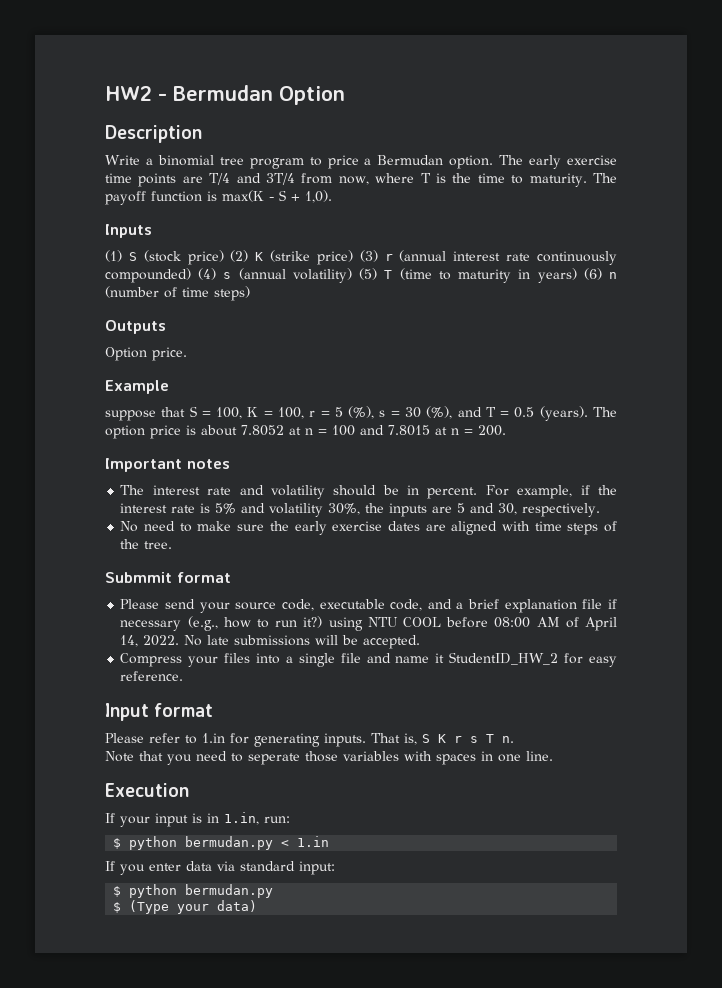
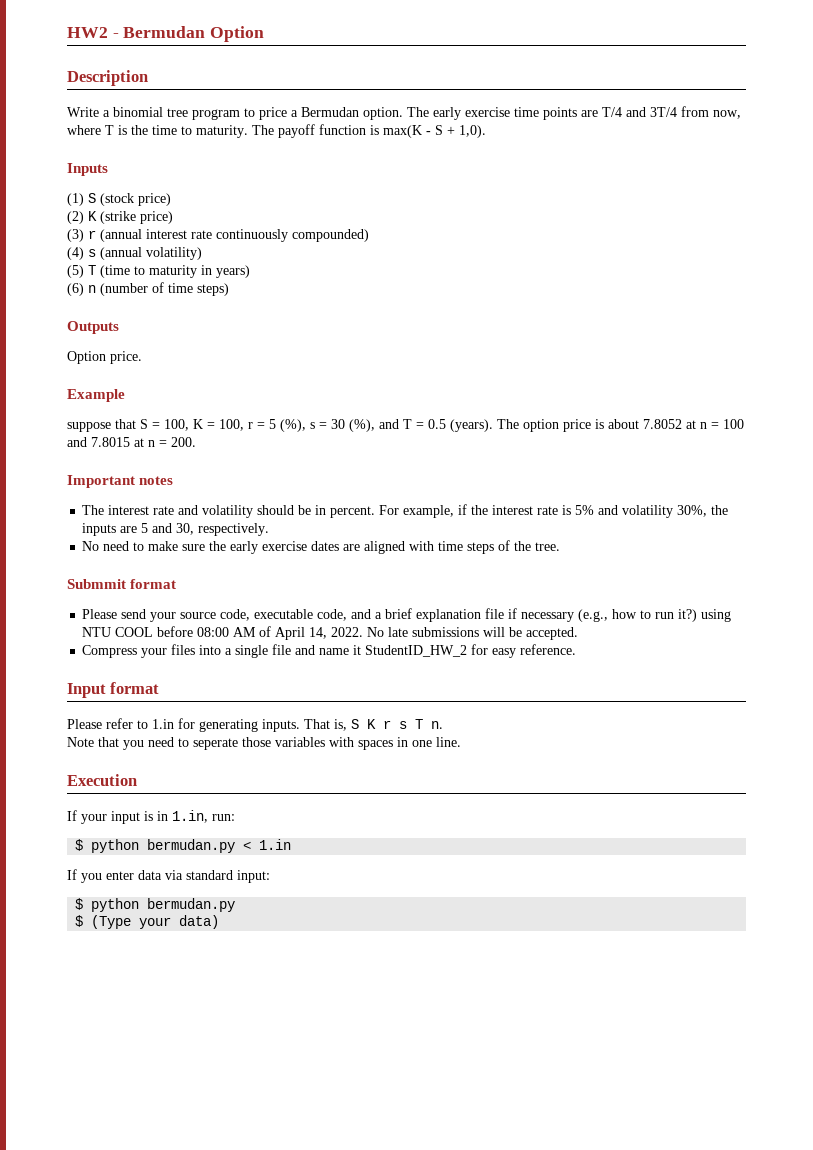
- (1) S (stock price) (2) K (strike price) (3) r (annual interest rate continuously compounded) (4) s (annual volatility) (5) T (time to maturity in years) (6) n (number of time steps)
+ (1) S (stock price)
+ (2) K (strike price)
+ (3) r (annual interest rate continuously compounded)
+ (4) s (annual volatility)
+ (5) T (time to maturity in years)
+ (6) n (number of time steps)

